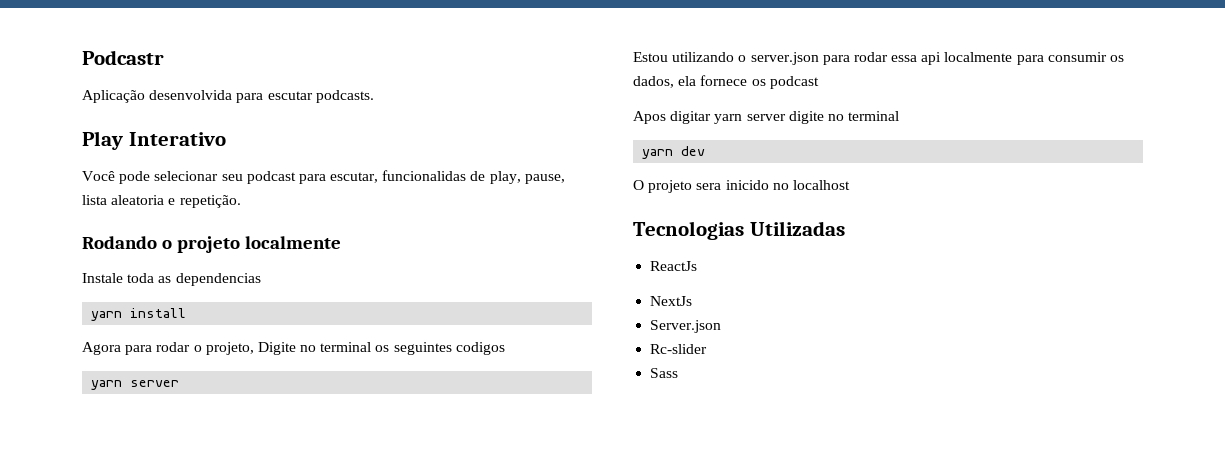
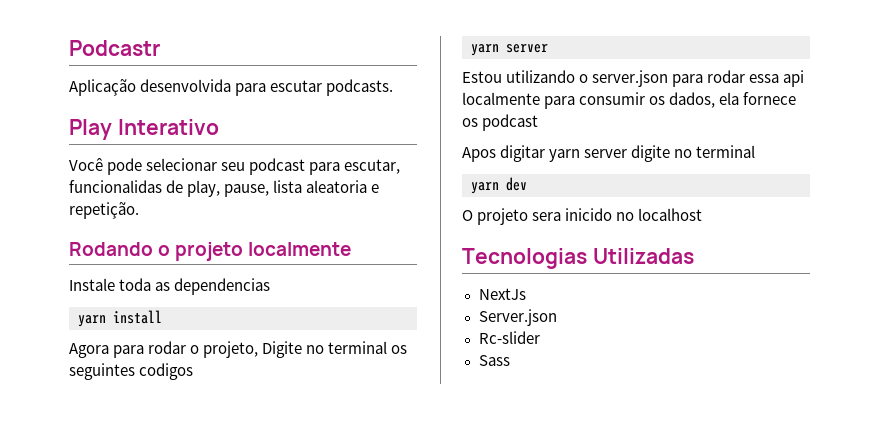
- ReactJs

